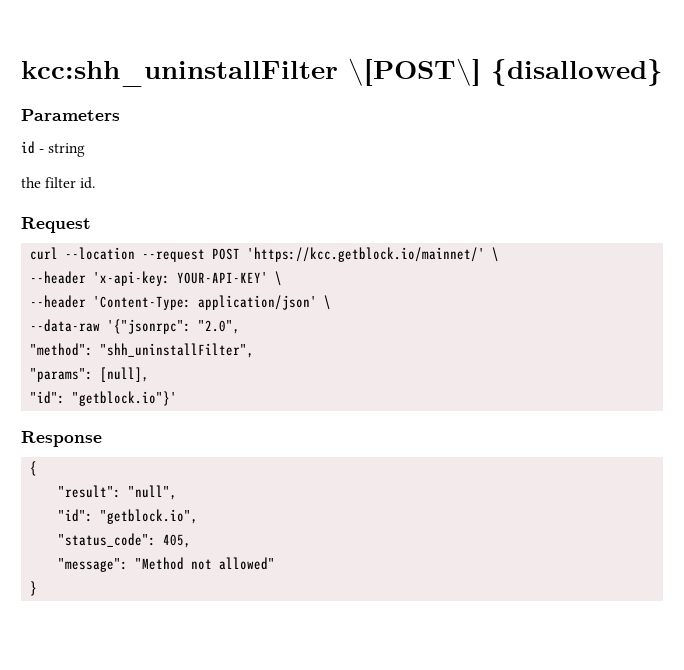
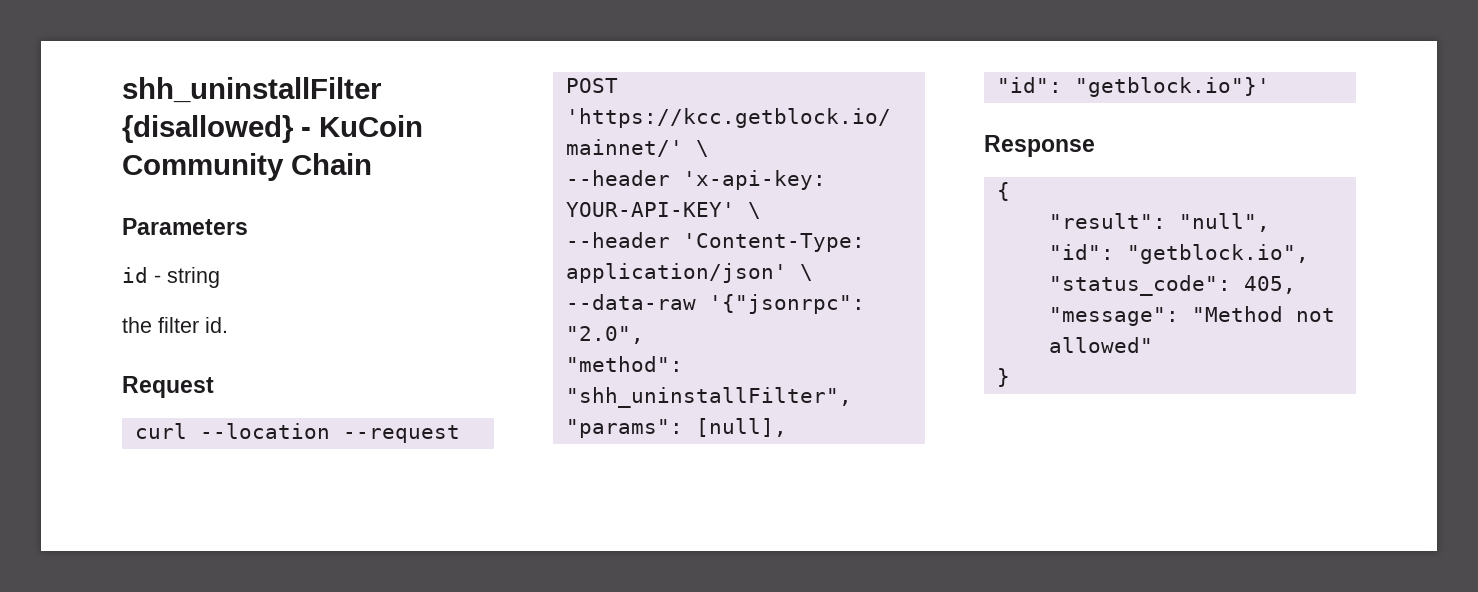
- kcc:shh_uninstallFilter \[POST\] {disallowed}
+ shh_uninstallFilter {disallowed} - KuCoin Community Chain

